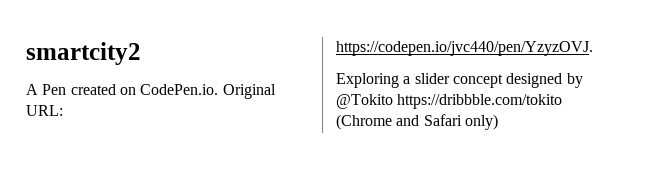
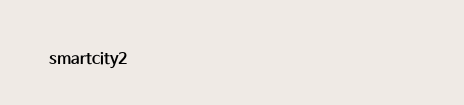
- A Pen created on CodePen.io. Original URL: https://codepen.io/jvc440/pen/YzyzOVJ.
- Exploring a slider concept designed by @Tokito https://dribbble.com/tokito (Chrome and Safari only)

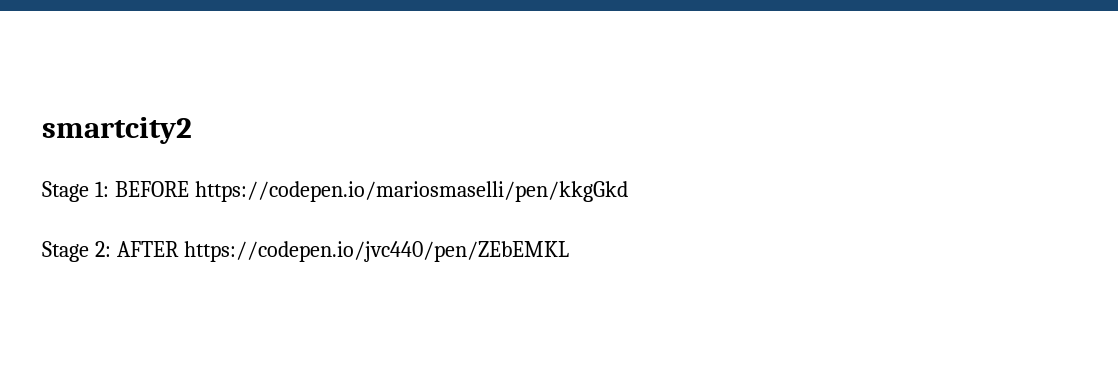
+ Stage 1: BEFORE https://codepen.io/mariosmaselli/pen/kkgGkd
+ Stage 2: AFTER https://codepen.io/jvc440/pen/ZEbEMKL

